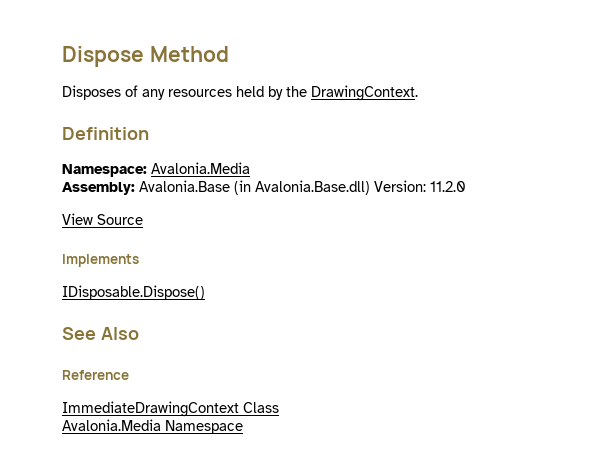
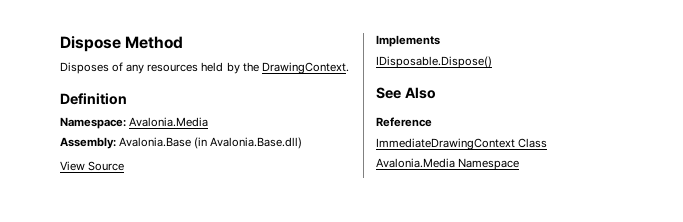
- Assembly: Avalonia.Base (in Avalonia.Base.dll) Version: 11.2.0
+ Assembly: Avalonia.Base (in Avalonia.Base.dll)

